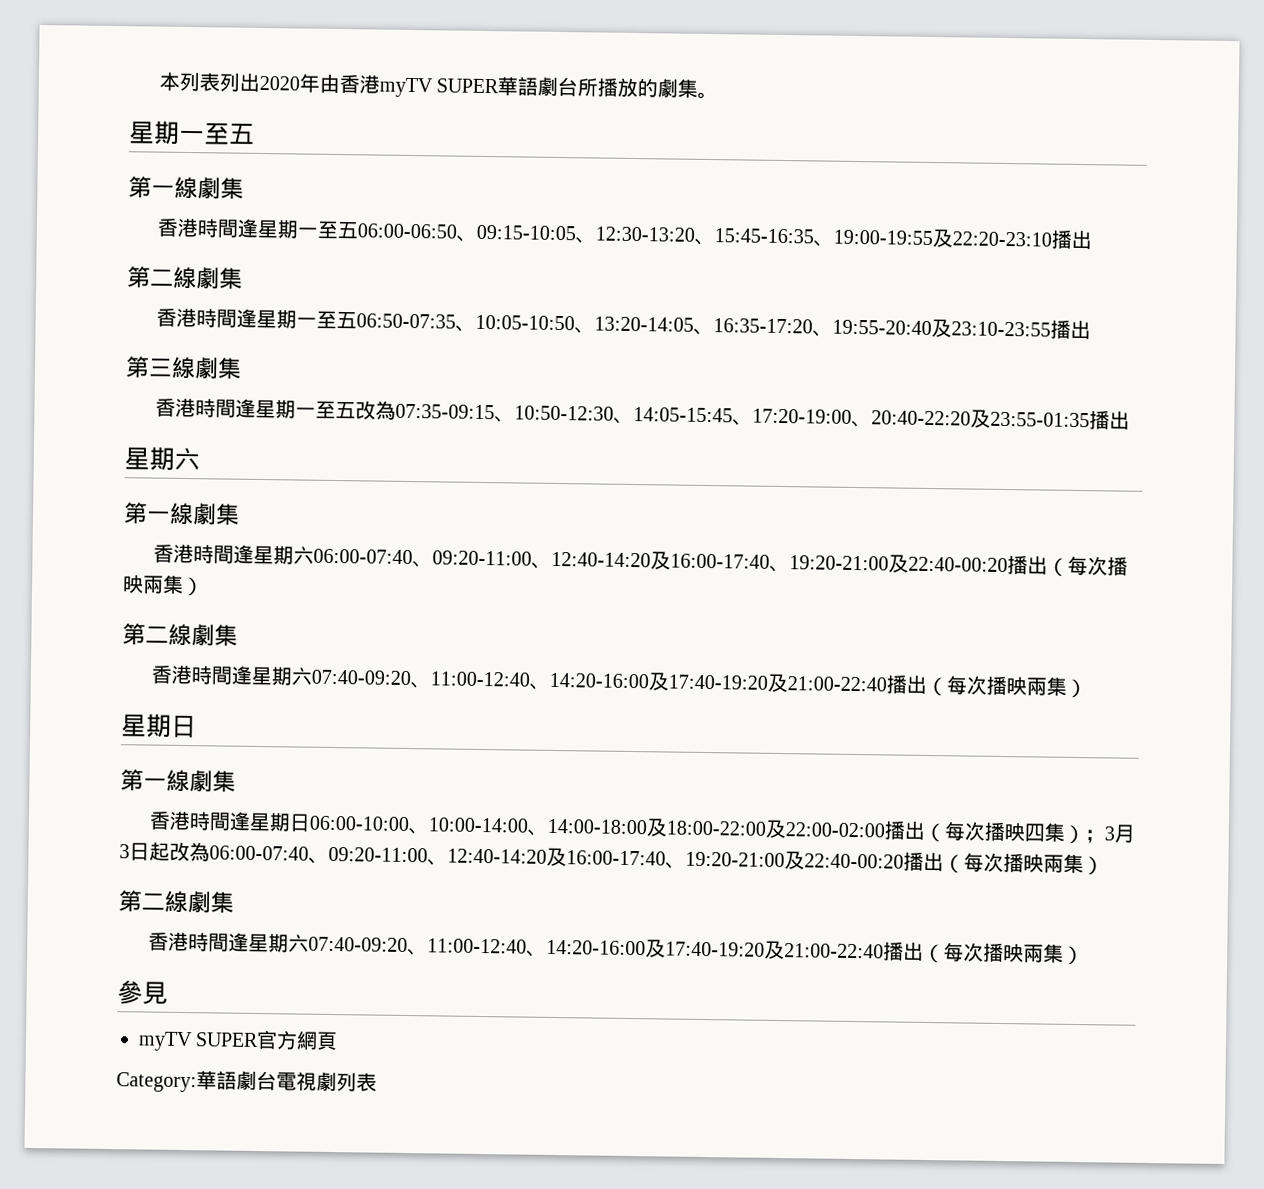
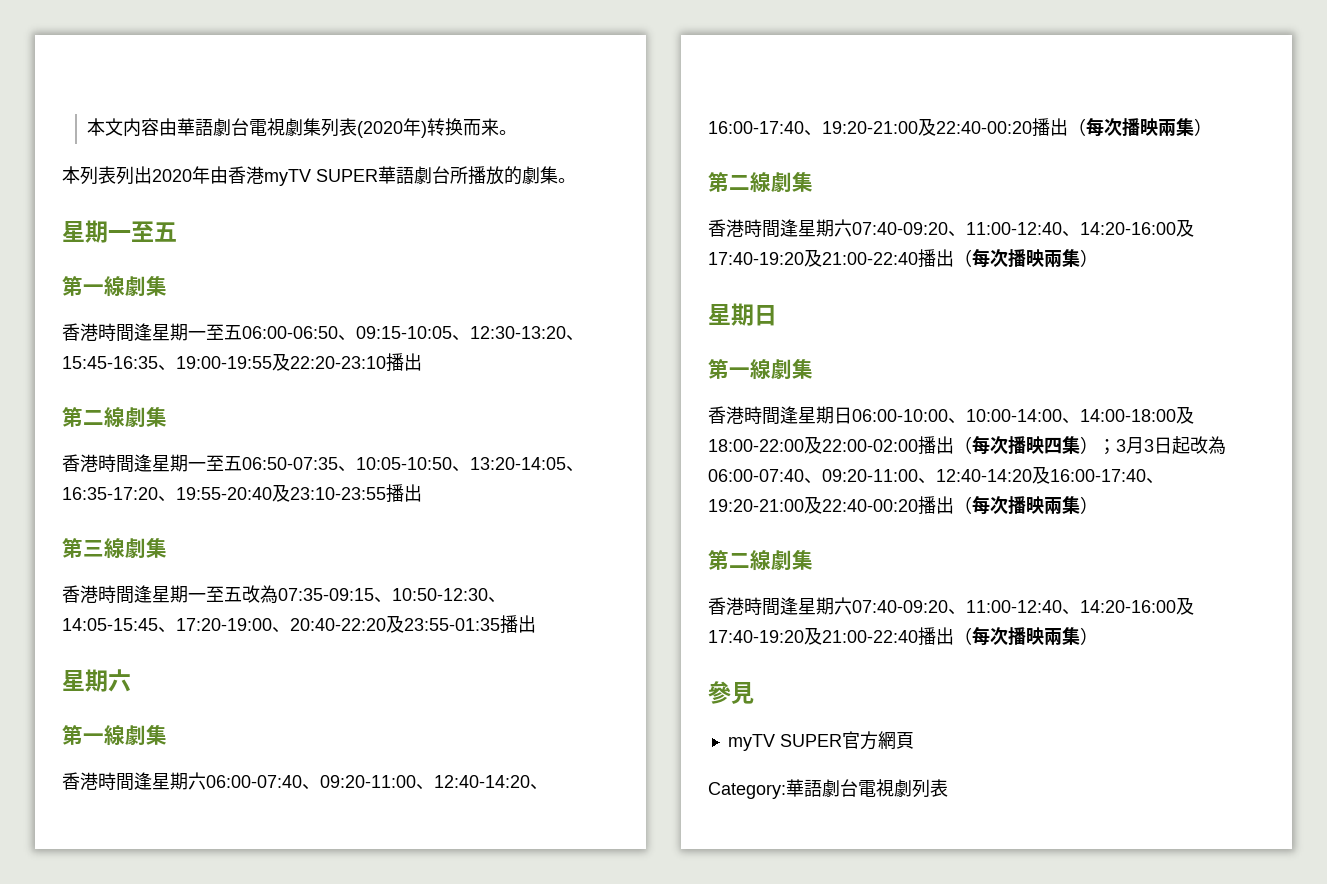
+ 本文内容由華語劇台電視劇集列表(2020年)转换而来。
- 香港時間逢星期六06:00-07:40、09:20-11:00、12:40-14:20及16:00-17:40、19:20-21:00及22:40-00:20播出（每次播映兩集）
+ 香港時間逢星期六06:00-07:40、09:20-11:00、12:40-14:20、16:00-17:40、19:20-21:00及22:40-00:20播出（每次播映兩集）

